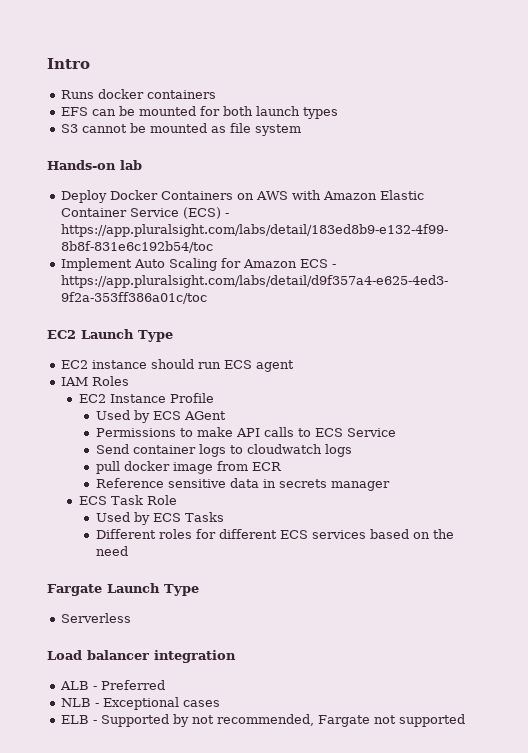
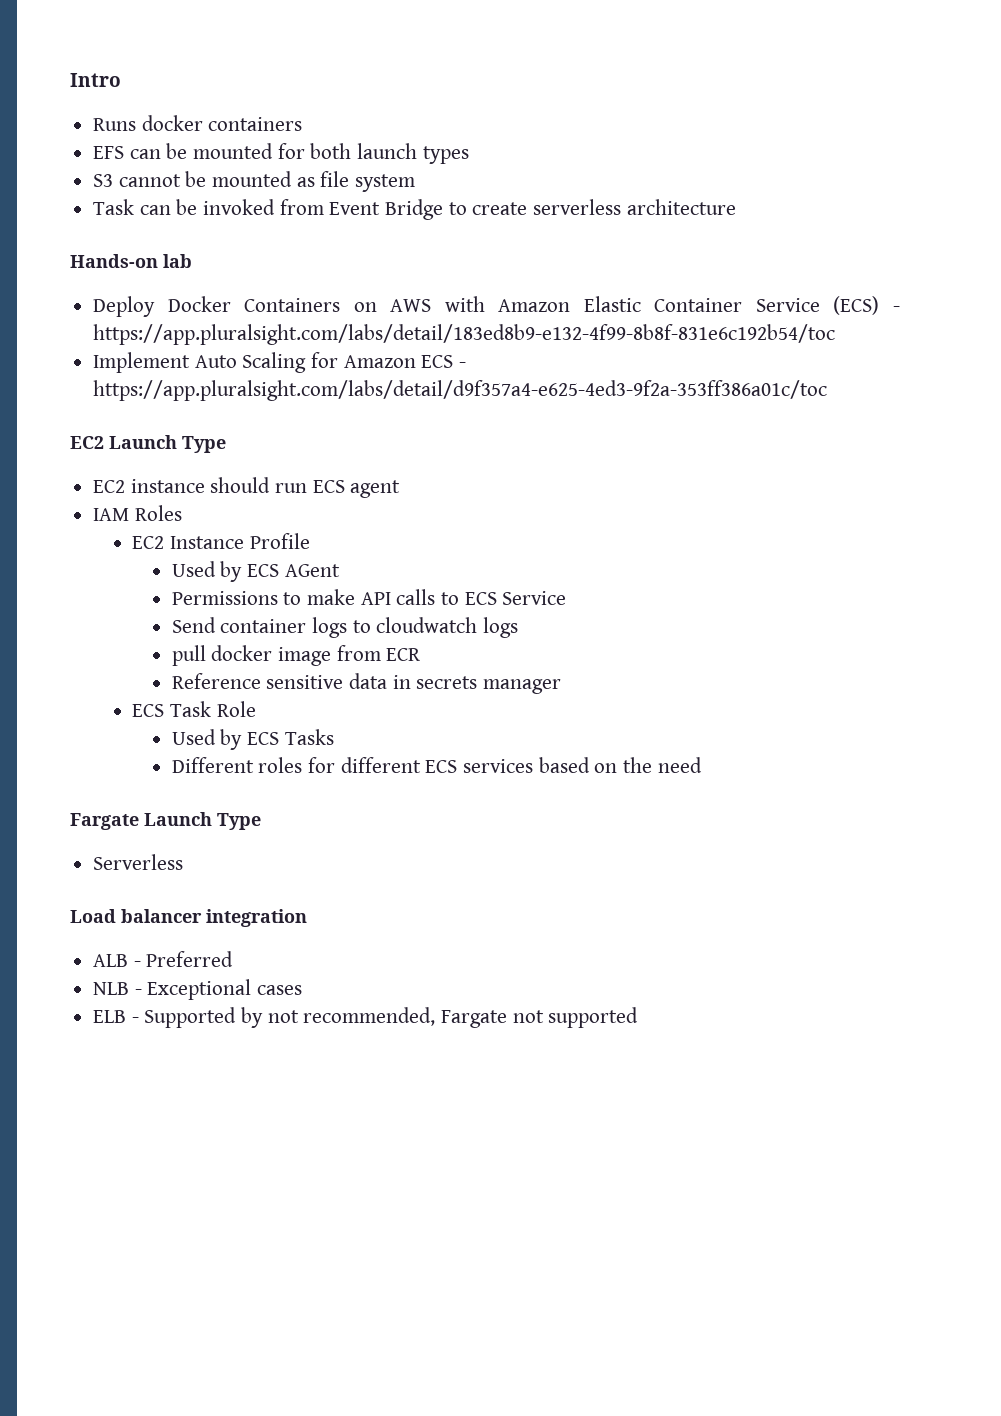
+ Task can be invoked from Event Bridge to create serverless architecture

